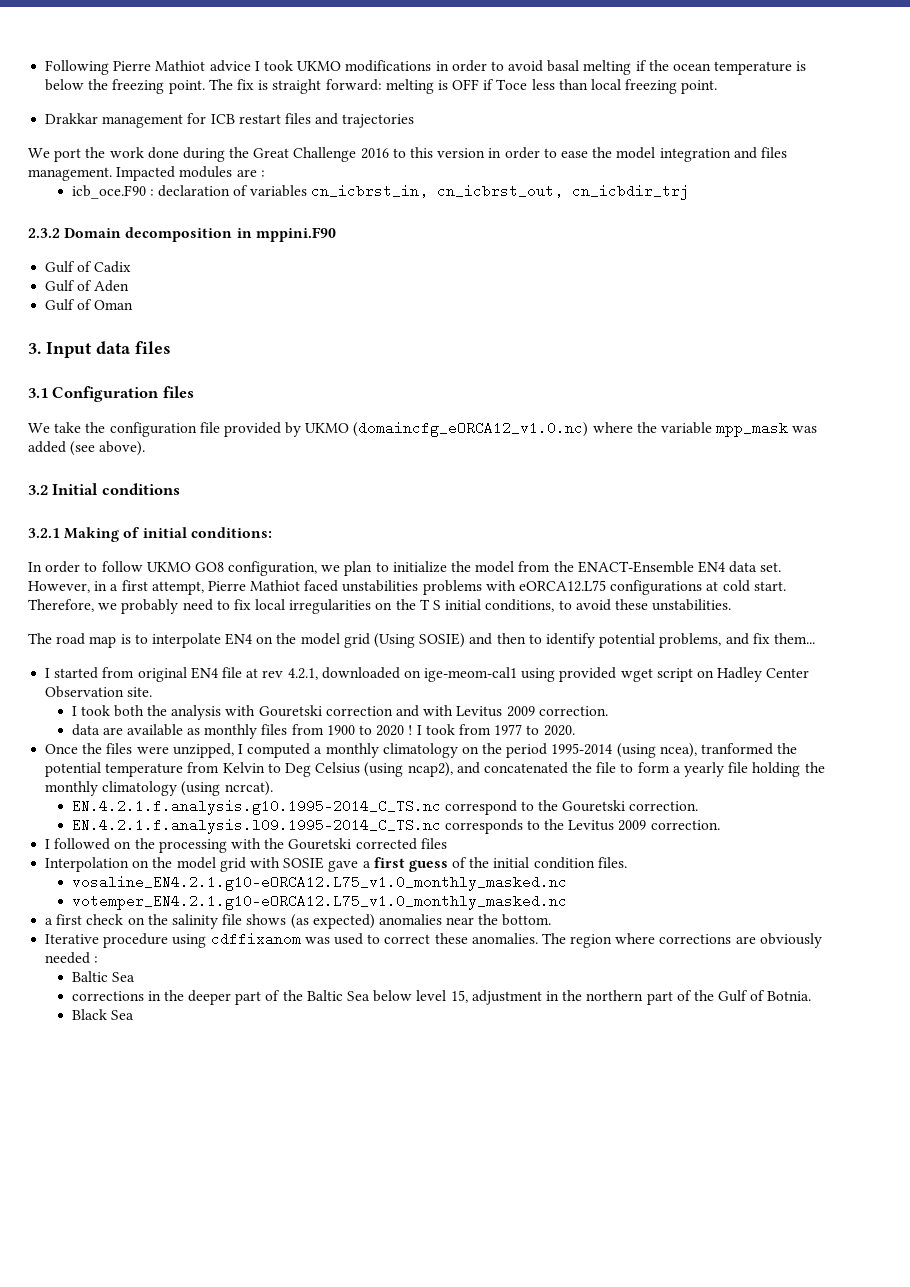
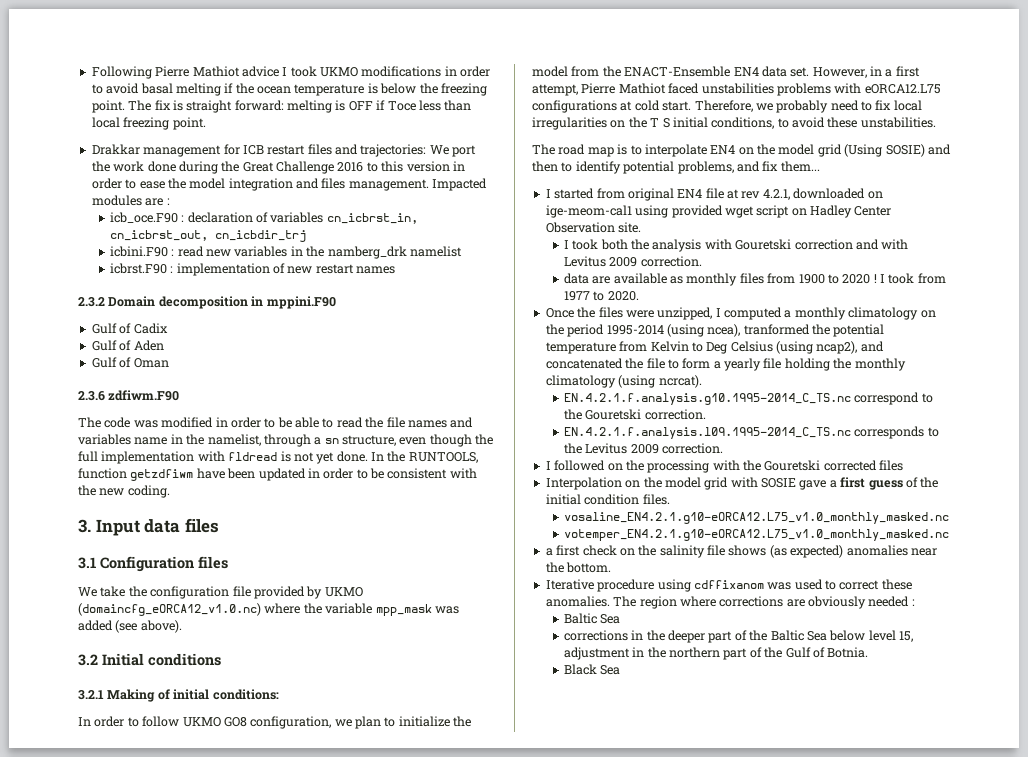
- Drakkar management for ICB restart files and trajectories
- We port the work done during the Great Challenge 2016 to this version in order to ease the model integration and files management.
+ Drakkar management for ICB restart files and trajectories: We port the work done during the Great Challenge 2016 to this version in order to ease the model integration and files management.
+ icbini.F90 : read new variables in the namberg_drk namelist
+ icbrst.F90 : implementation of new restart names
+ 2.3.6 zdfiwm.F90
+ The code was modified in order to be able to read the file names and variables name in the namelist, through a sn structure, even though the full implementation with fldread is not yet done. In the RUNTOOLS, function getzdfiwm have been updated in order to be consistent with the new coding.

